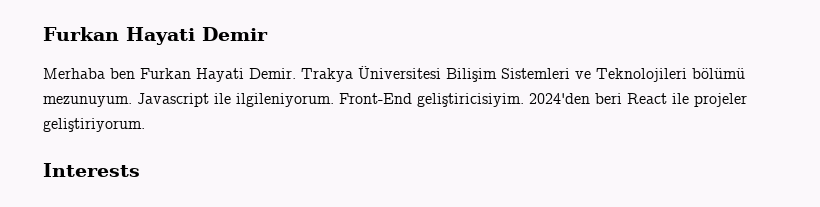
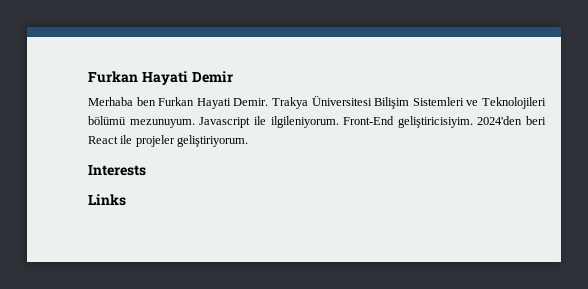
+ Links

